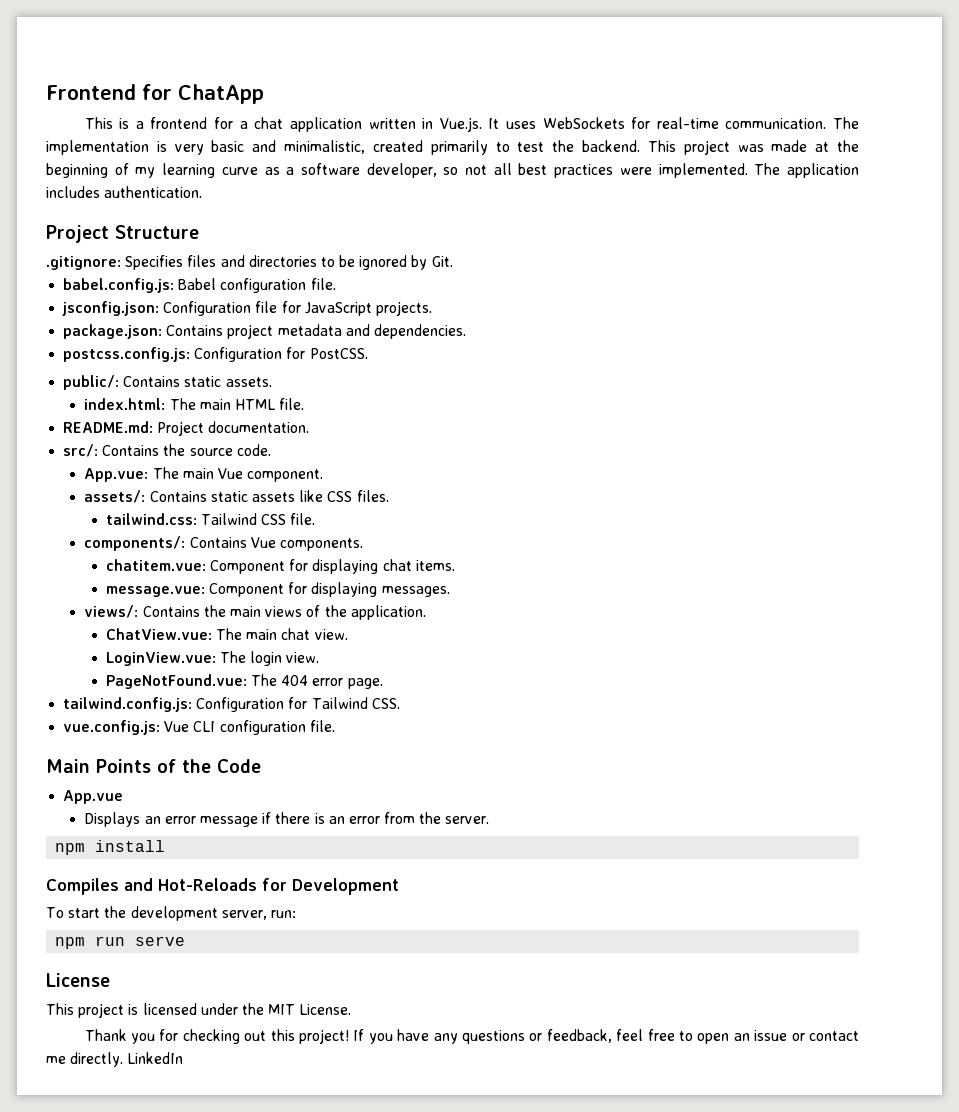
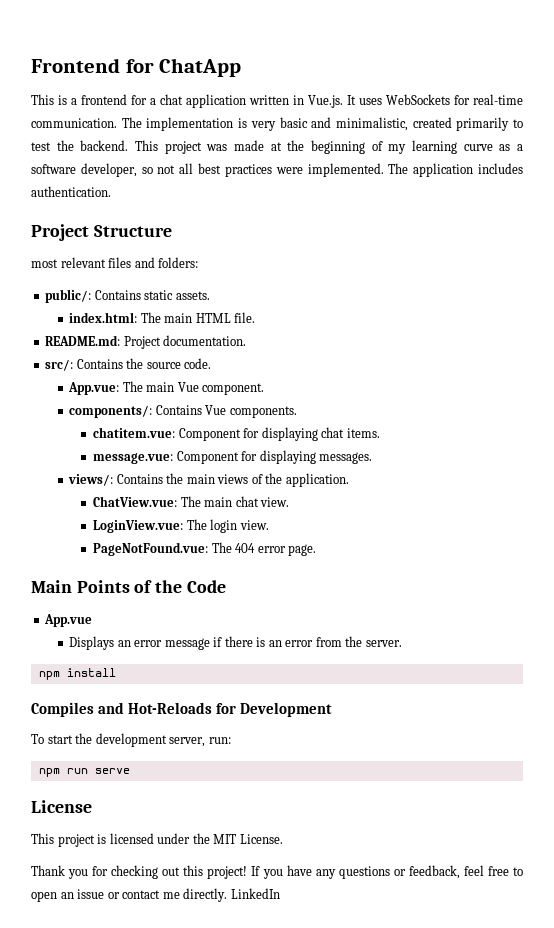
- .gitignore: Specifies files and directories to be ignored by Git.
- babel.config.js: Babel configuration file.
- jsconfig.json: Configuration file for JavaScript projects.
- package.json: Contains project metadata and dependencies.
- postcss.config.js: Configuration for PostCSS.
+ most relevant files and folders:
- assets/: Contains static assets like CSS files.
- tailwind.css: Tailwind CSS file.
- tailwind.config.js: Configuration for Tailwind CSS.
- vue.config.js: Vue CLI configuration file.

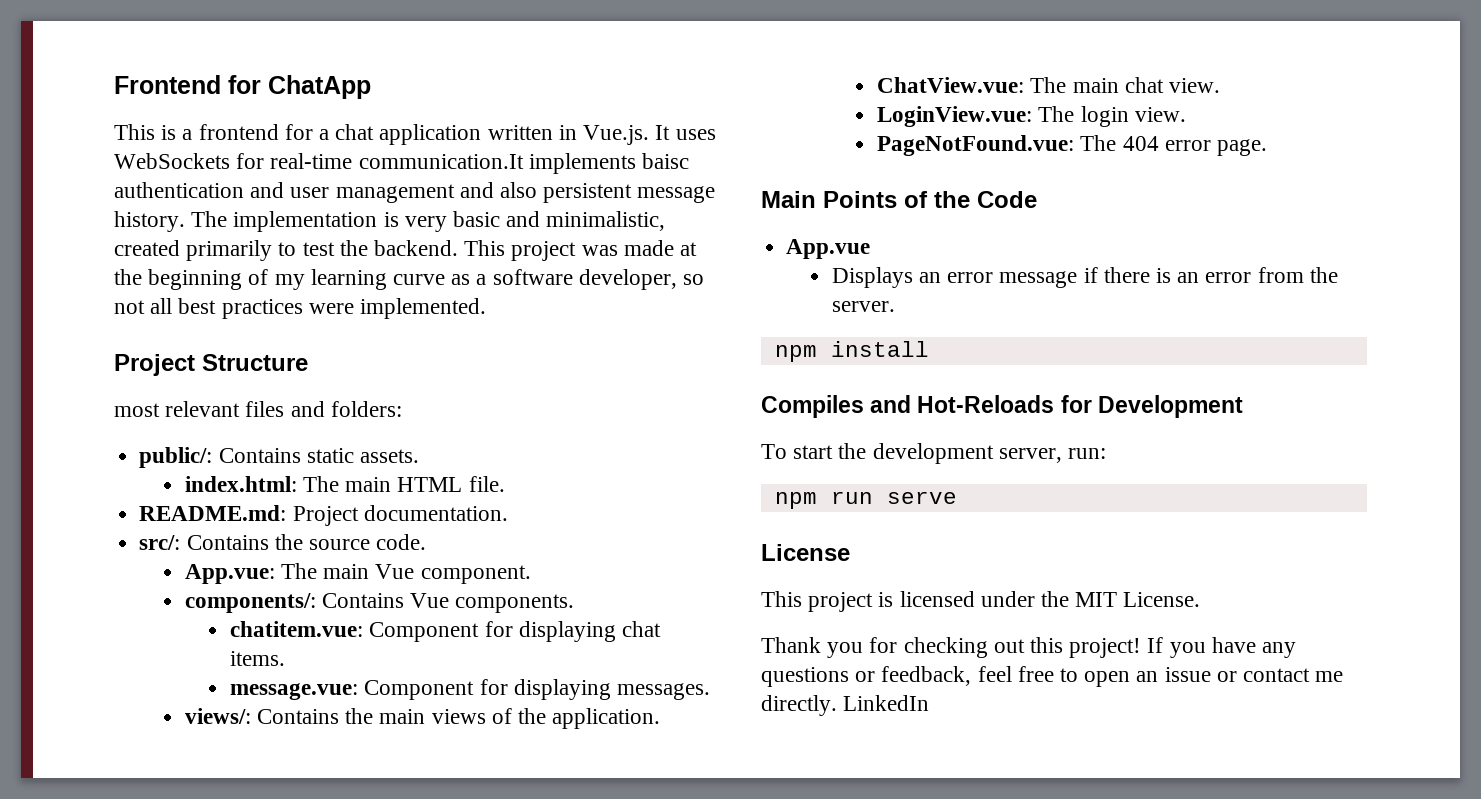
- This is a frontend for a chat application written in Vue.js. It uses WebSockets for real-time communication.
+ This is a frontend for a chat application written in Vue.js. It uses WebSockets for real-time communication.It implements baisc authentication and user management and also persistent message history.
- The application includes authentication.

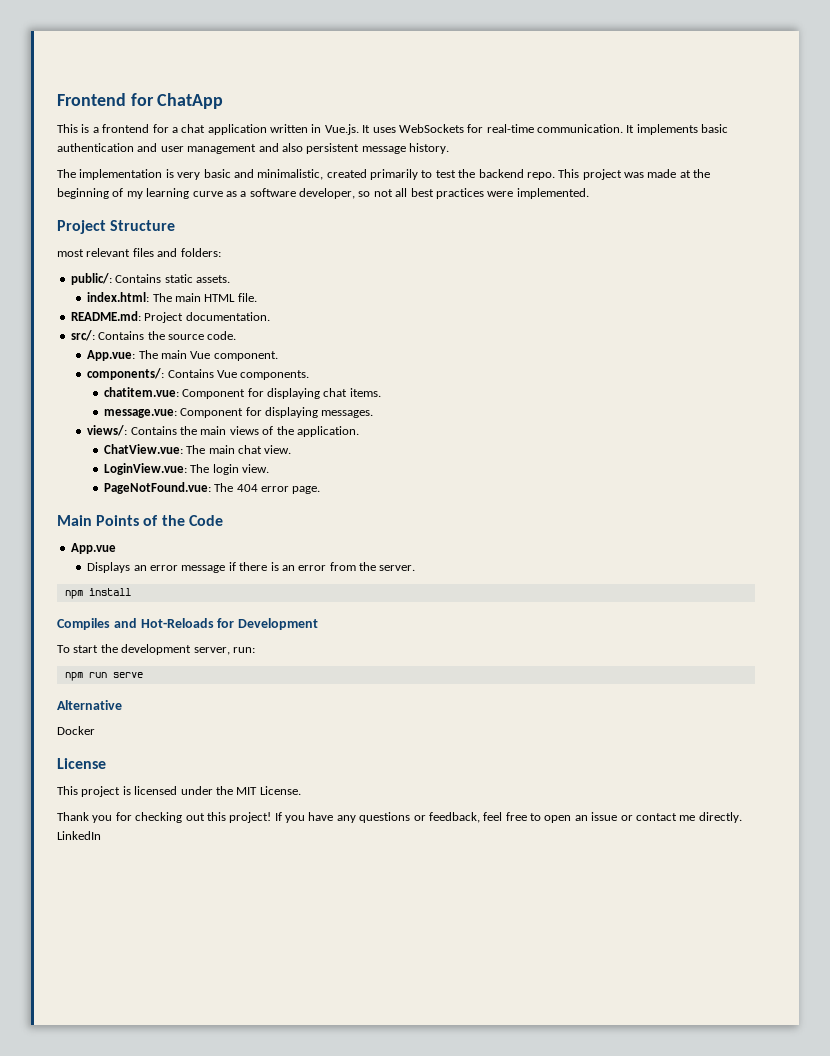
- This is a frontend for a chat application written in Vue.js. It uses WebSockets for real-time communication.It implements baisc authentication and user management and also persistent message history. The implementation is very basic and minimalistic, created primarily to test the backend.
+ This is a frontend for a chat application written in Vue.js. It uses WebSockets for real-time communication. It implements basic authentication and user management and also persistent message history.
+ The implementation is very basic and minimalistic, created primarily to test the backend repo.
+ Alternative
+ Docker

